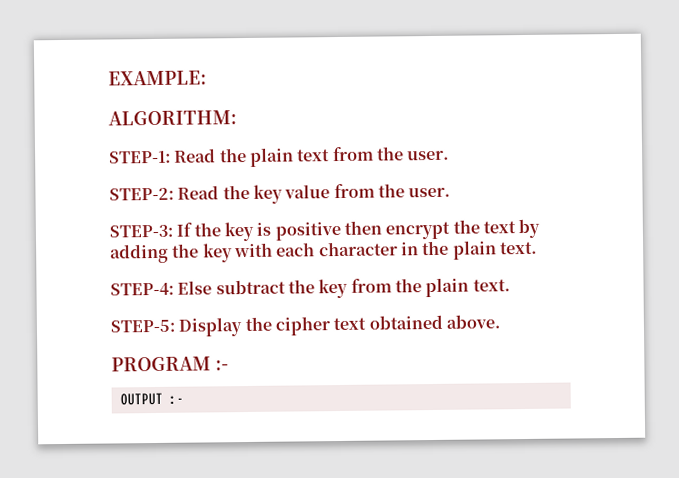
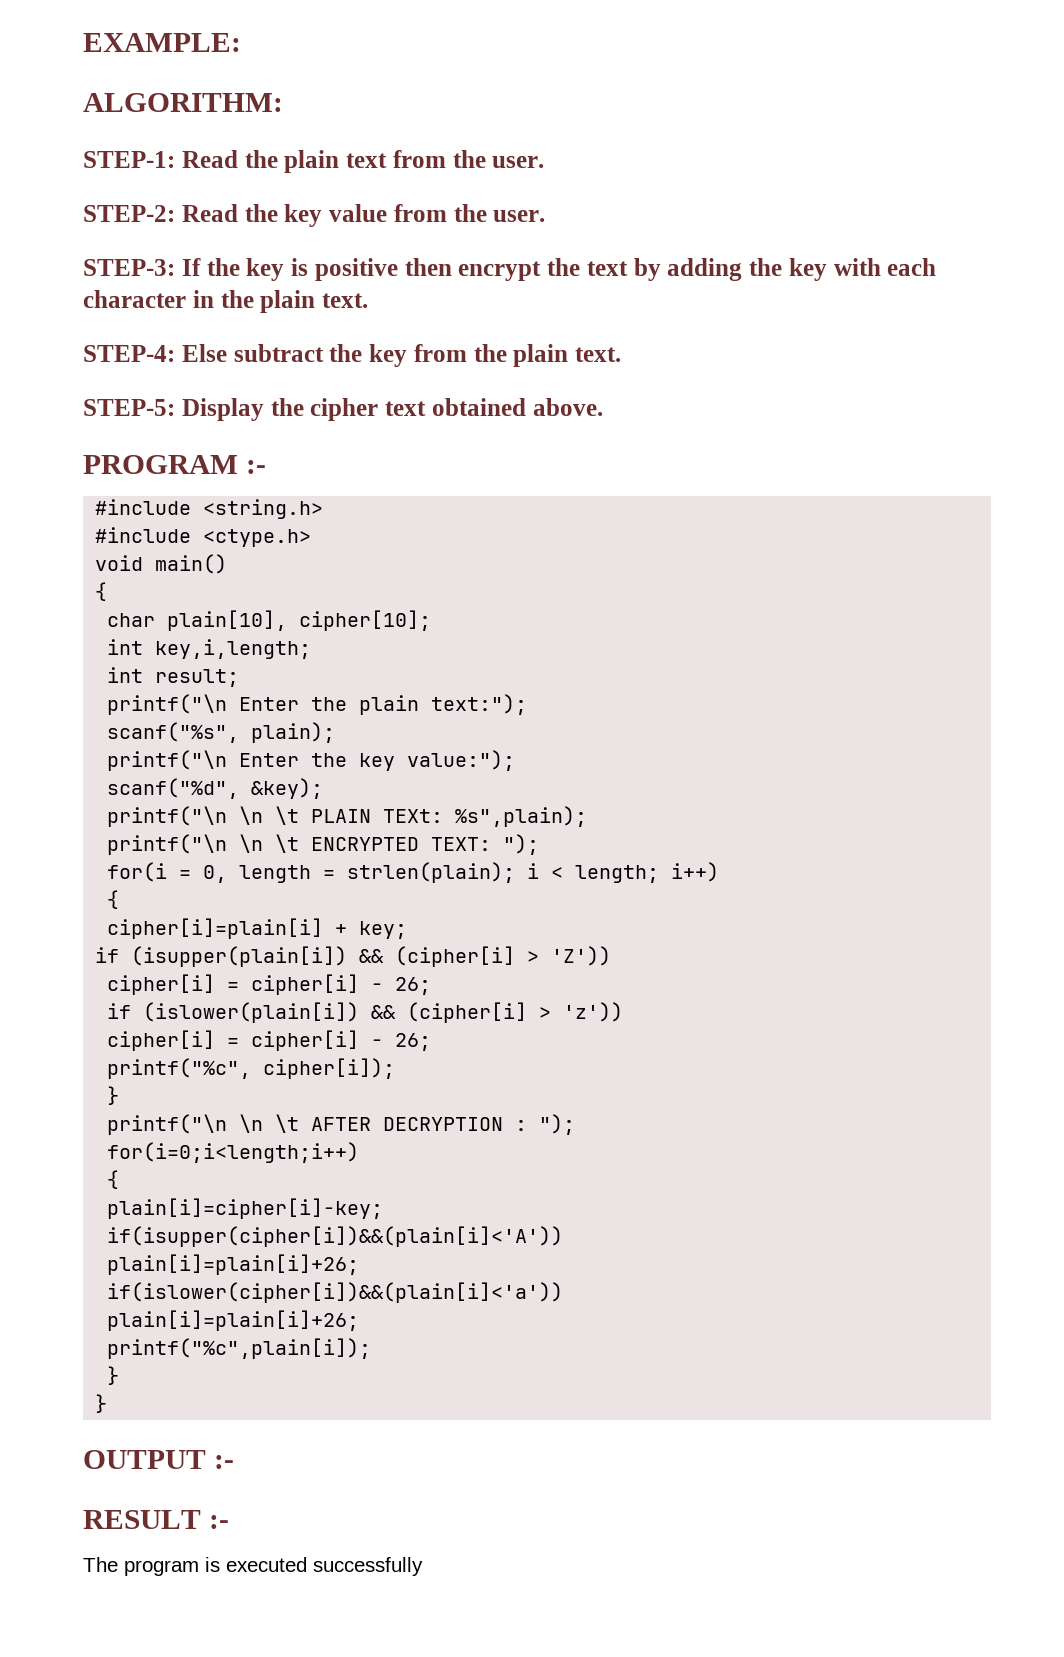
+ #include <string.h>
+ #include <ctype.h>
+ void main()
+ {
+ char plain[10], cipher[10];
+ int key,i,length;
+ int result;
+ printf("\n Enter the plain text:");
+ scanf("%s", plain);
+ printf("\n Enter the key value:");
+ scanf("%d", &key);
+ printf("\n \n \t PLAIN TEXt: %s",plain);
+ printf("\n \n \t ENCRYPTED TEXT: ");
+ for(i = 0, length = strlen(plain); i < length; i++)
+ {
+ cipher[i]=plain[i] + key;
+ if (isupper(plain[i]) && (cipher[i] > 'Z'))
+ cipher[i] = cipher[i] - 26;
+ if (islower(plain[i]) && (cipher[i] > 'z'))
+ cipher[i] = cipher[i] - 26;
+ printf("%c", cipher[i]);
+ }
+ printf("\n \n \t AFTER DECRYPTION : ");
+ for(i=0;i<length;i++)
+ {
+ plain[i]=cipher[i]-key;
+ if(isupper(cipher[i])&&(plain[i]<'A'))
+ plain[i]=plain[i]+26;
+ if(islower(cipher[i])&&(plain[i]<'a'))
+ plain[i]=plain[i]+26;
+ printf("%c",plain[i]);
+ }
+ }
  OUTPUT :-
+ RESULT :-
+ The program is executed successfully

